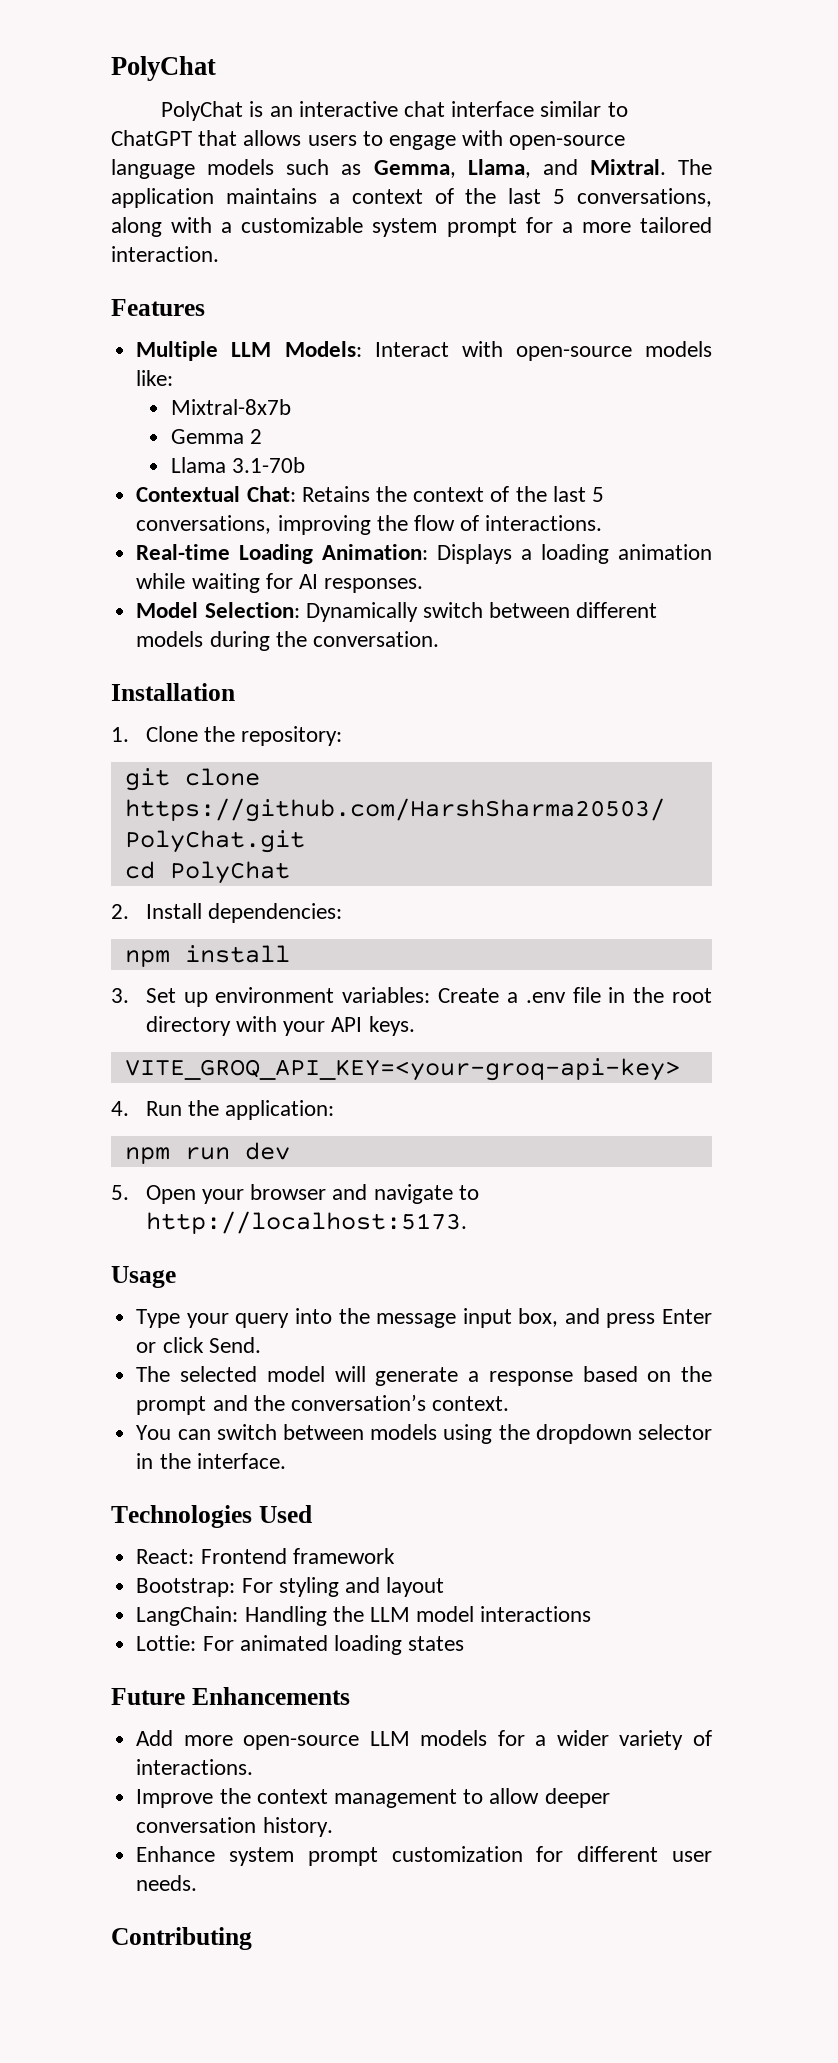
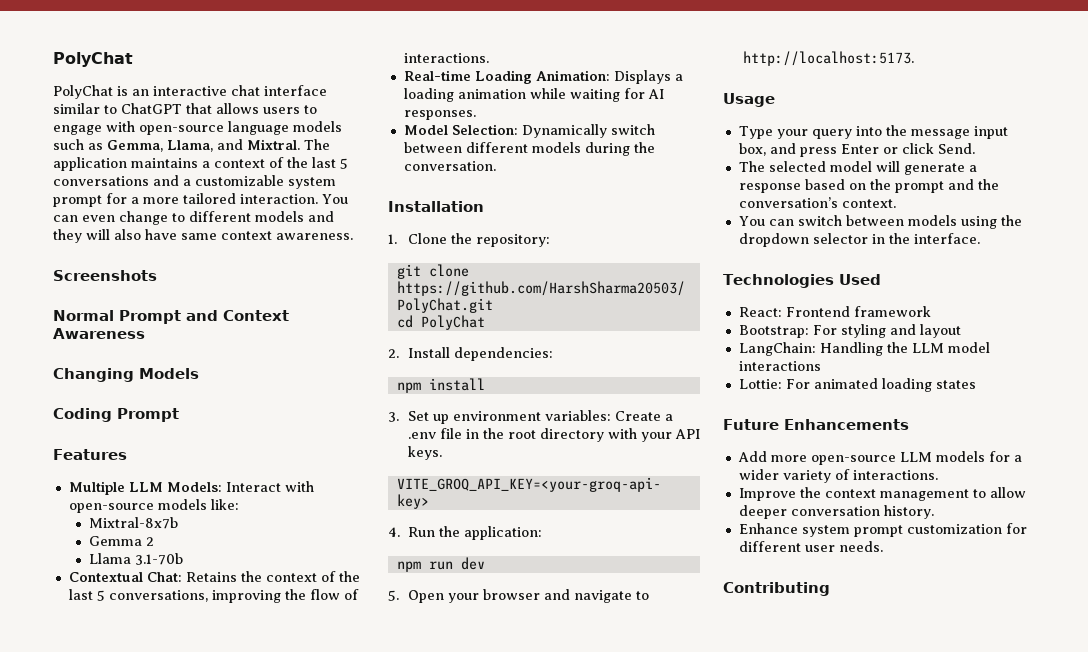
- The application maintains a context of the last 5 conversations, along with a customizable system prompt for a more tailored interaction.
+ The application maintains a context of the last 5 conversations and a customizable system prompt for a more tailored interaction. You can even change to different models and they will also have same context awareness.
+ Screenshots
+ Normal Prompt and Context Awareness
+ Changing Models
+ Coding Prompt

